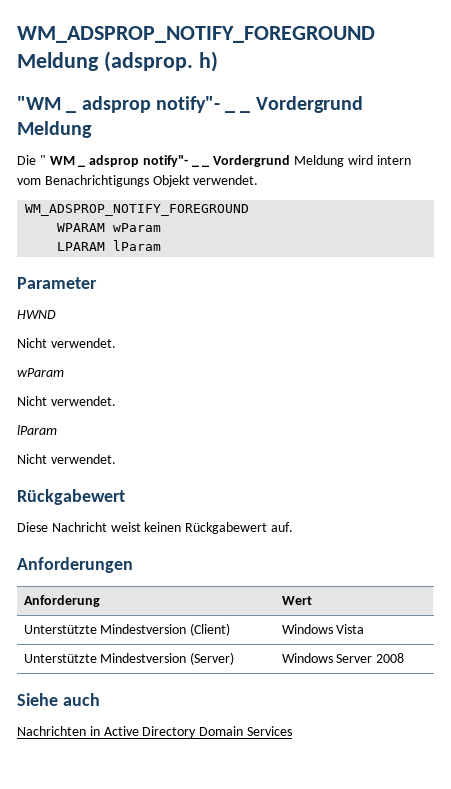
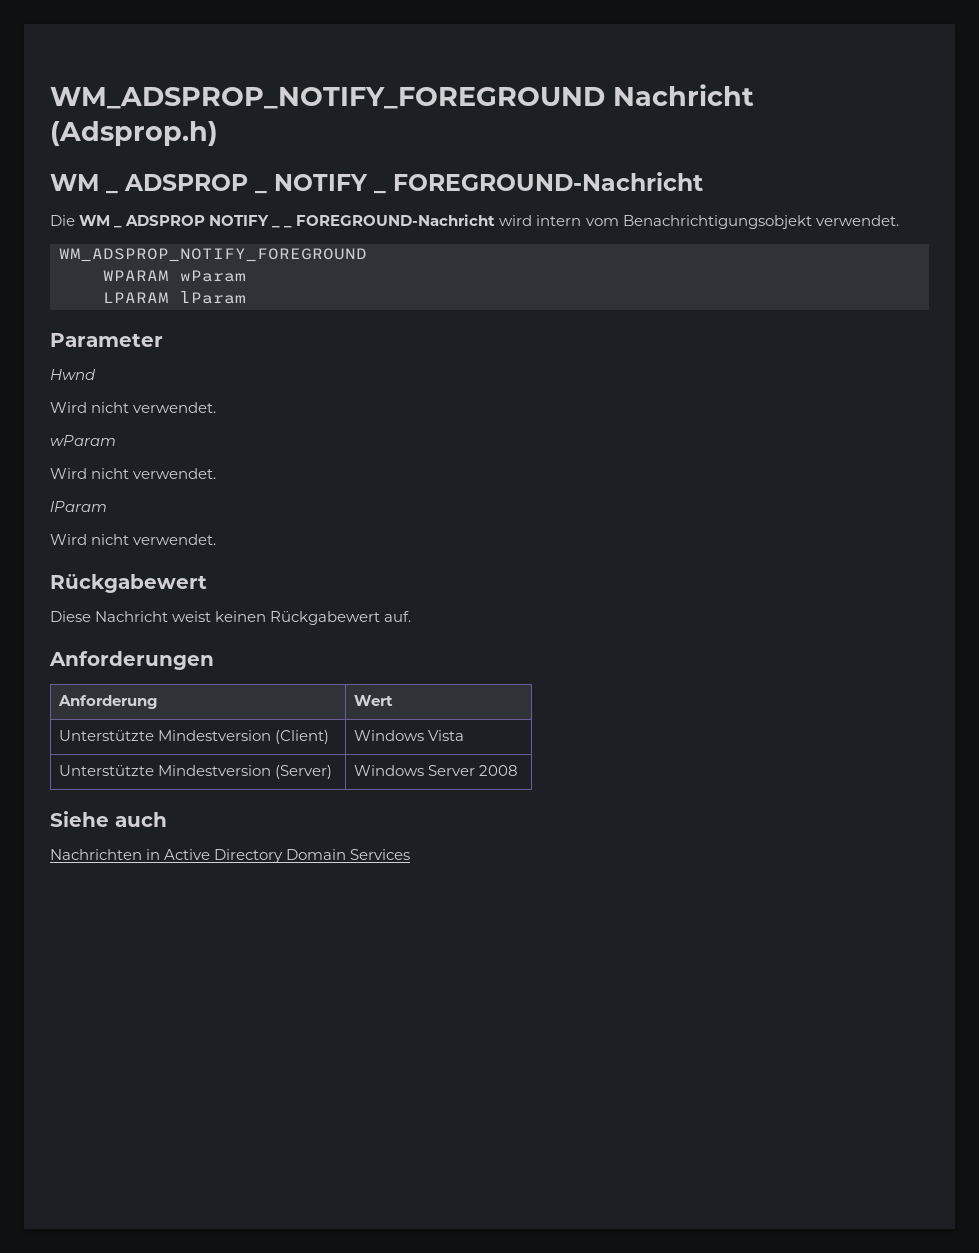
- WM_ADSPROP_NOTIFY_FOREGROUND Meldung (adsprop. h)
- "WM _ adsprop notify"- _ _ Vordergrund Meldung
- Die " WM _ adsprop notify"- _ _ Vordergrund Meldung wird intern vom Benachrichtigungs Objekt verwendet.
+ WM_ADSPROP_NOTIFY_FOREGROUND Nachricht (Adsprop.h)
+ WM _ ADSPROP _ NOTIFY _ FOREGROUND-Nachricht
+ Die WM _ ADSPROP NOTIFY _ _ FOREGROUND-Nachricht wird intern vom Benachrichtigungsobjekt verwendet.
- HWND
- Nicht verwendet.
+ Hwnd
+ Wird nicht verwendet.
  wParam
- Nicht verwendet.
+ Wird nicht verwendet.
  lParam
- Nicht verwendet.
+ Wird nicht verwendet.

